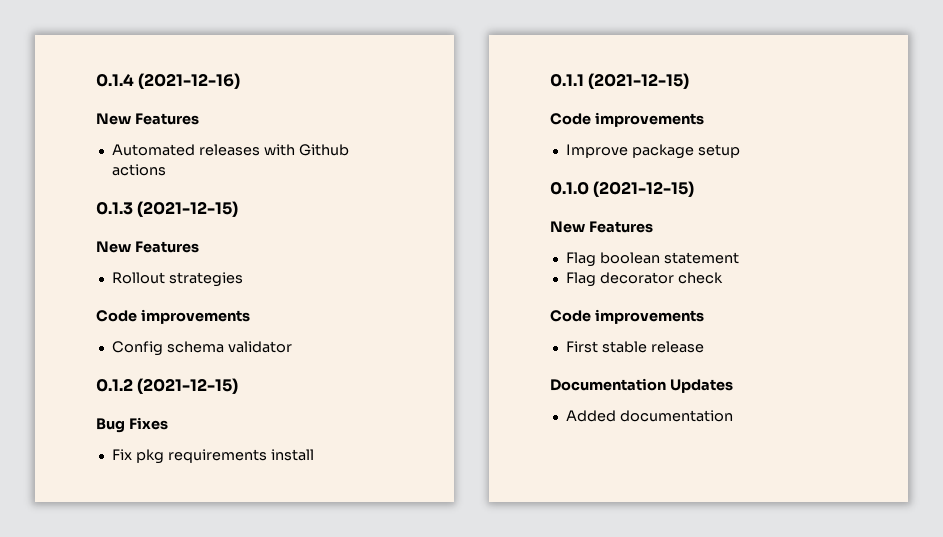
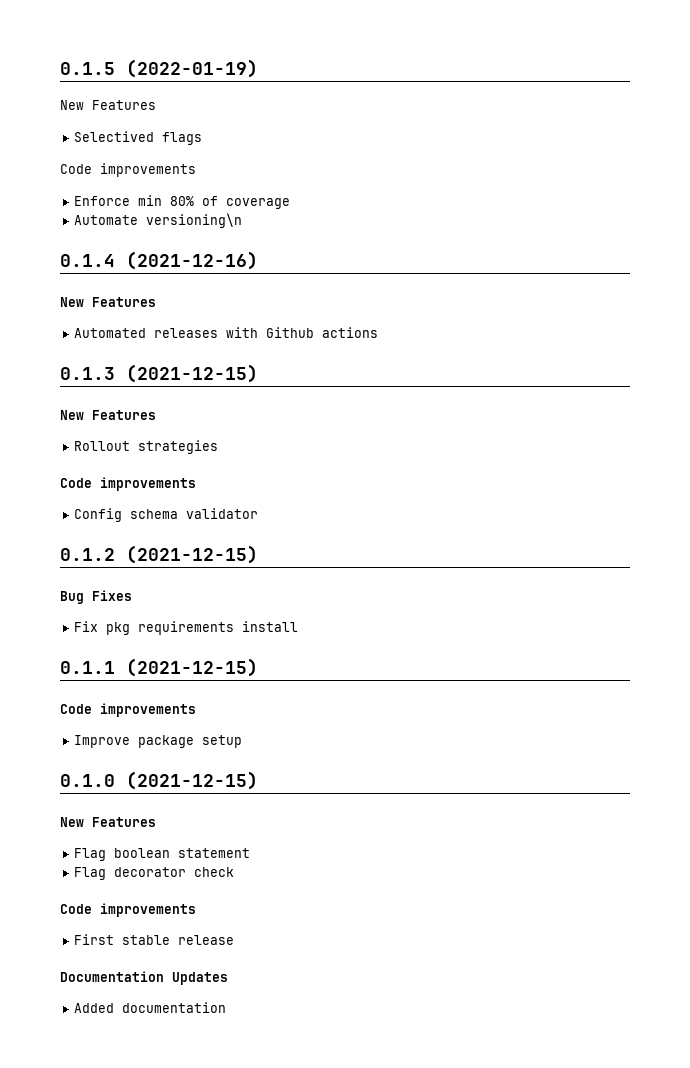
+ 0.1.5 (2022-01-19)
+ New Features
+ Selectived flags
+ Code improvements
+ Enforce min 80% of coverage
+ Automate versioning\n

